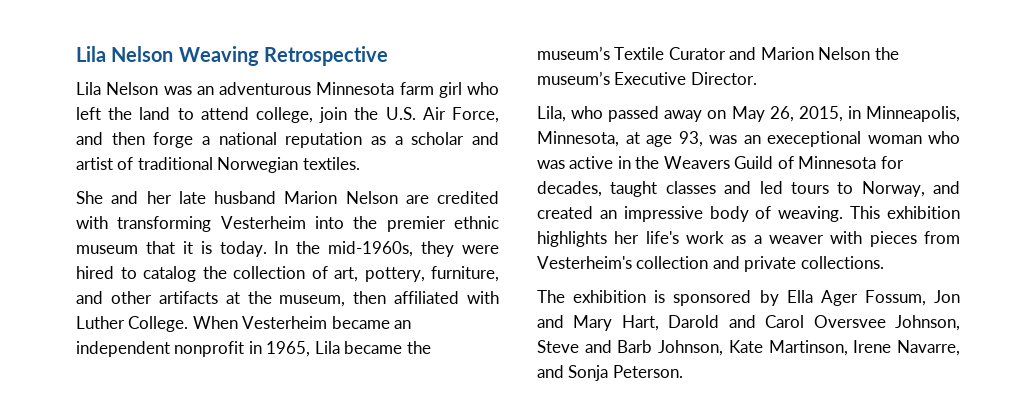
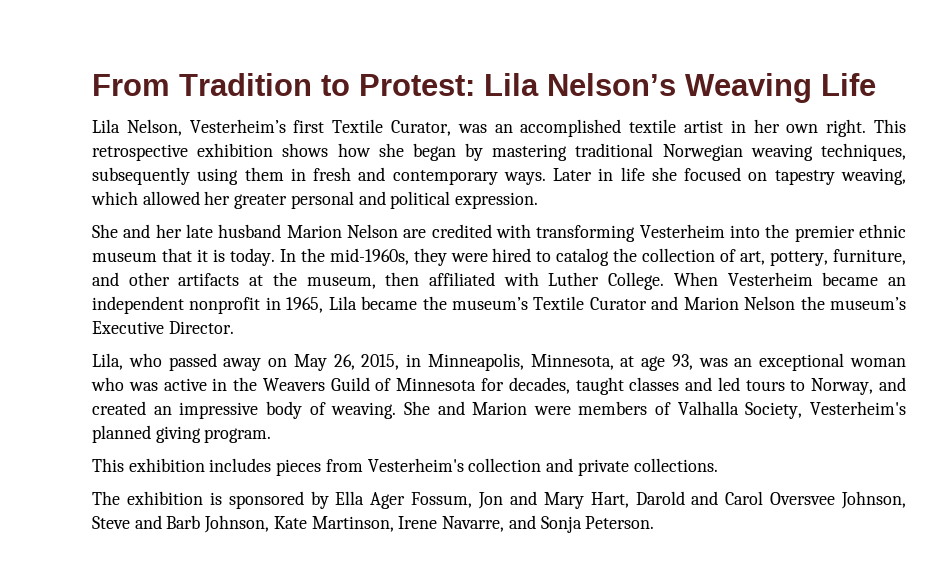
- Lila Nelson Weaving Retrospective
- Lila Nelson was an adventurous Minnesota farm girl who left the land to attend college, join the U.S. Air Force, and then forge a national reputation as a scholar and artist of traditional Norwegian textiles.
+ From Tradition to Protest: Lila Nelson’s Weaving Life
+ Lila Nelson, Vesterheim’s first Textile Curator, was an accomplished textile artist in her own right. This retrospective exhibition shows how she began by mastering traditional Norwegian weaving techniques, subsequently using them in fresh and contemporary ways. Later in life she focused on tapestry weaving, which allowed her greater personal and political expression.
- Lila, who passed away on May 26, 2015, in Minneapolis, Minnesota, at age 93, was an execeptional woman who was active in the Weavers Guild of Minnesota for decades, taught classes and led tours to Norway, and created an impressive body of weaving.
+ Lila, who passed away on May 26, 2015, in Minneapolis, Minnesota, at age 93, was an exceptional woman who was active in the Weavers Guild of Minnesota for decades, taught classes and led tours to Norway, and created an impressive body of weaving.
- This exhibition highlights her life's work as a weaver with pieces from Vesterheim's collection and private collections.
+ She and Marion were members of Valhalla Society, Vesterheim's planned giving program.
+ This exhibition includes pieces from Vesterheim's collection and private collections.

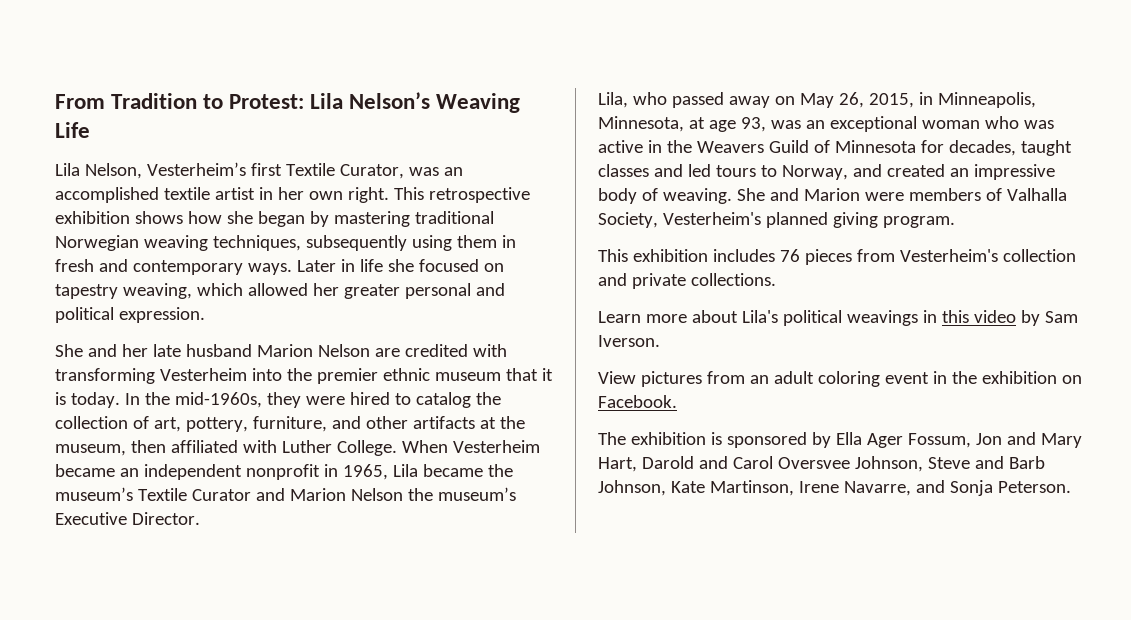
- This exhibition includes pieces from Vesterheim's collection and private collections.
+ This exhibition includes 76 pieces from Vesterheim's collection and private collections.
+ Learn more about Lila's political weavings in this video by Sam Iverson.
+ View pictures from an adult coloring event in the exhibition on Facebook.

